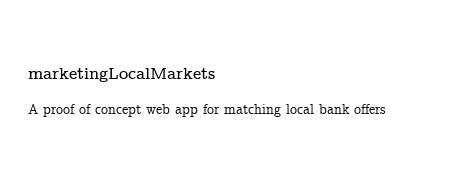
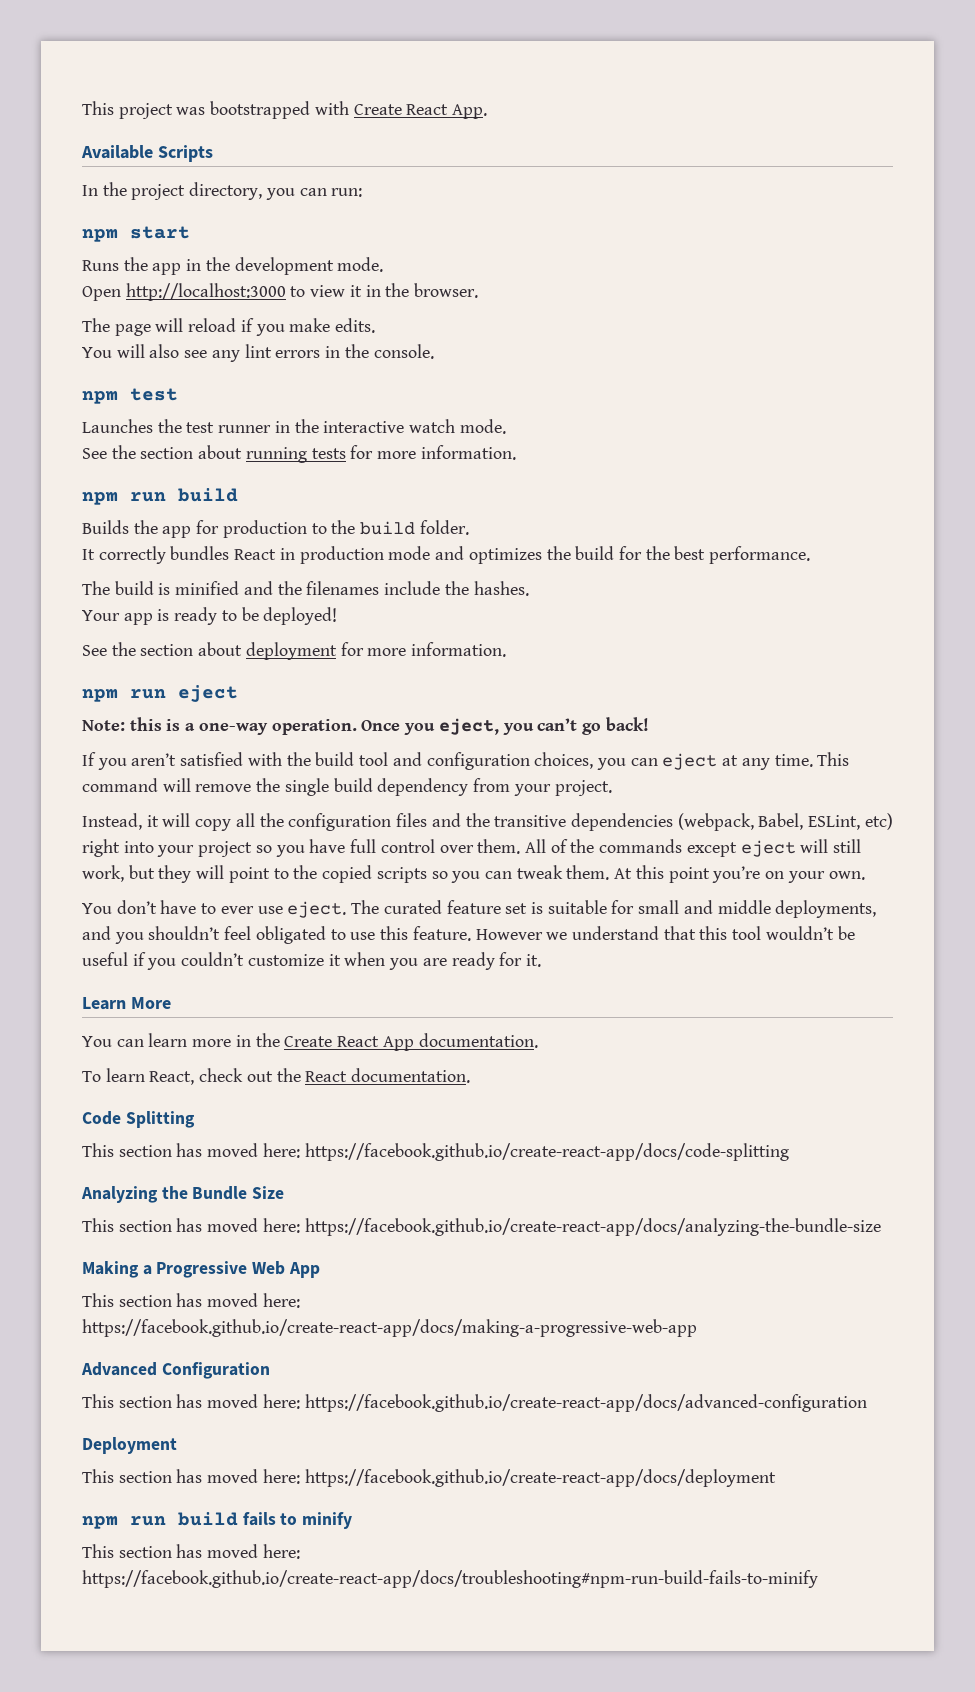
- marketingLocalMarkets
- A proof of concept web app for matching local bank offers
+ This project was bootstrapped with Create React App.
+ Available Scripts
+ In the project directory, you can run:
+ npm start
+ Runs the app in the development mode.
+ Open http://localhost:3000 to view it in the browser.
+ The page will reload if you make edits.
+ You will also see any lint errors in the console.
+ npm test
+ Launches the test runner in the interactive watch mode.
+ See the section about running tests for more information.
+ npm run build
+ Builds the app for production to the build folder.
+ It correctly bundles React in production mode and optimizes the build for the best performance.
+ The build is minified and the filenames include the hashes.
+ Your app is ready to be deployed!
+ See the section about deployment for more information.
+ npm run eject
+ Note: this is a one-way operation. Once you eject, you can’t go back!
+ If you aren’t satisfied with the build tool and configuration choices, you can eject at any time. This command will remove the single build dependency from your project.
+ Instead, it will copy all the configuration files and the transitive dependencies (webpack, Babel, ESLint, etc) right into your project so you have full control over them. All of the commands except eject will still work, but they will point to the copied scripts so you can tweak them. At this point you’re on your own.
+ You don’t have to ever use eject. The curated feature set is suitable for small and middle deployments, and you shouldn’t feel obligated to use this feature. However we understand that this tool wouldn’t be useful if you couldn’t customize it when you are ready for it.
+ Learn More
+ You can learn more in the Create React App documentation.
+ To learn React, check out the React documentation.
+ Code Splitting
+ This section has moved here: https://facebook.github.io/create-react-app/docs/code-splitting
+ Analyzing the Bundle Size
+ This section has moved here: https://facebook.github.io/create-react-app/docs/analyzing-the-bundle-size
+ Making a Progressive Web App
+ This section has moved here: https://facebook.github.io/create-react-app/docs/making-a-progressive-web-app
+ Advanced Configuration
+ This section has moved here: https://facebook.github.io/create-react-app/docs/advanced-configuration
+ Deployment
+ This section has moved here: https://facebook.github.io/create-react-app/docs/deployment
+ npm run build fails to minify
+ This section has moved here: https://facebook.github.io/create-react-app/docs/troubleshooting#npm-run-build-fails-to-minify

